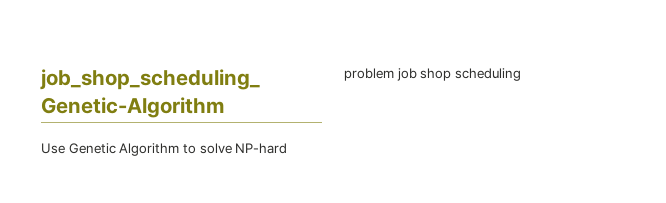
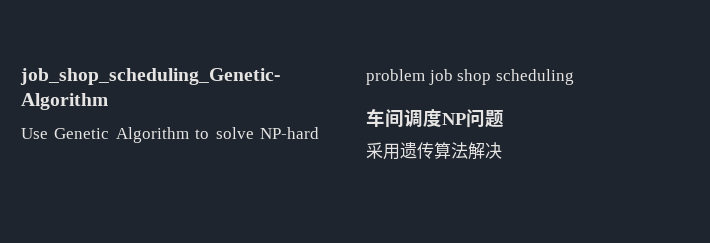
+ 车间调度NP问题
+ 采用遗传算法解决

